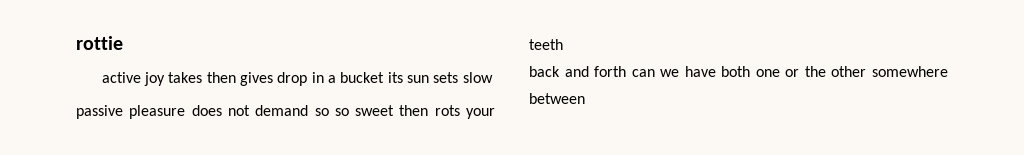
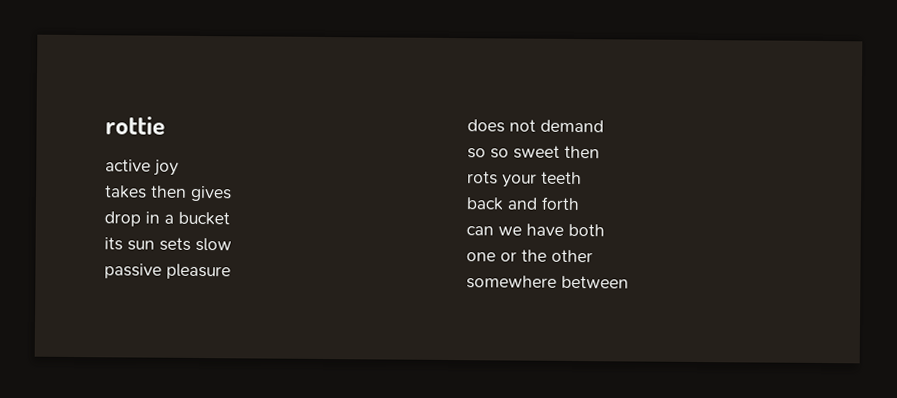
- active joy takes then gives drop in a bucket its sun sets slow
+ active joy
+ takes then gives
+ drop in a bucket
+ its sun sets slow
- passive pleasure does not demand so so sweet then rots your teeth
+ passive pleasure
+ does not demand
+ so so sweet then
+ rots your teeth
- back and forth can we have both one or the other somewhere between
+ back and forth
+ can we have both
+ one or the other
+ somewhere between

